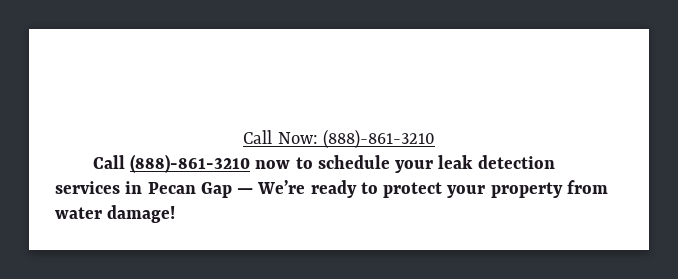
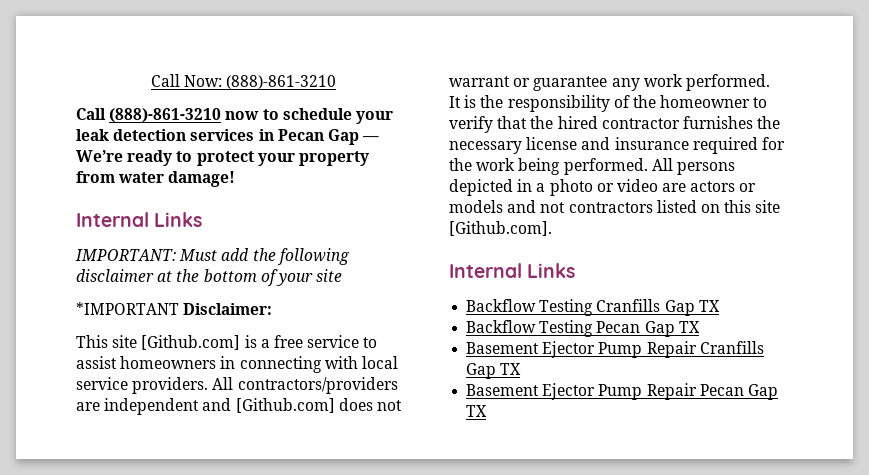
  Call (888)-861-3210 now to schedule your leak detection services in Pecan Gap — We’re ready to protect your property from water damage!
+ Internal Links
+ IMPORTANT: Must add the following disclaimer at the bottom of your site
+ *IMPORTANT Disclaimer:
+ This site [Github.com] is a free service to assist homeowners in connecting with local service providers. All contractors/providers are independent and [Github.com] does not warrant or guarantee any work performed. It is the responsibility of the homeowner to verify that the hired contractor furnishes the necessary license and insurance required for the work being performed. All persons depicted in a photo or video are actors or models and not contractors listed on this site [Github.com].
+ Internal Links
+ Backflow Testing Cranfills Gap TX
+ Backflow Testing Pecan Gap TX
+ Basement Ejector Pump Repair Cranfills Gap TX
+ Basement Ejector Pump Repair Pecan Gap TX

